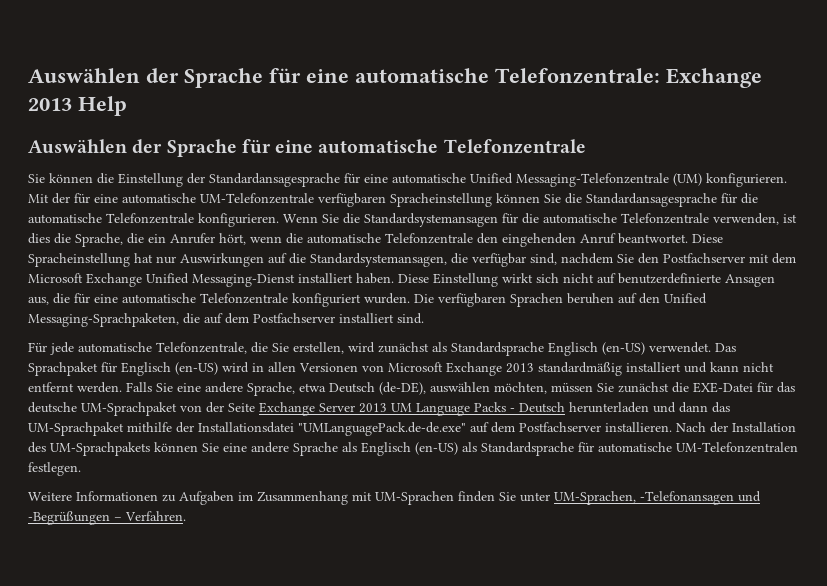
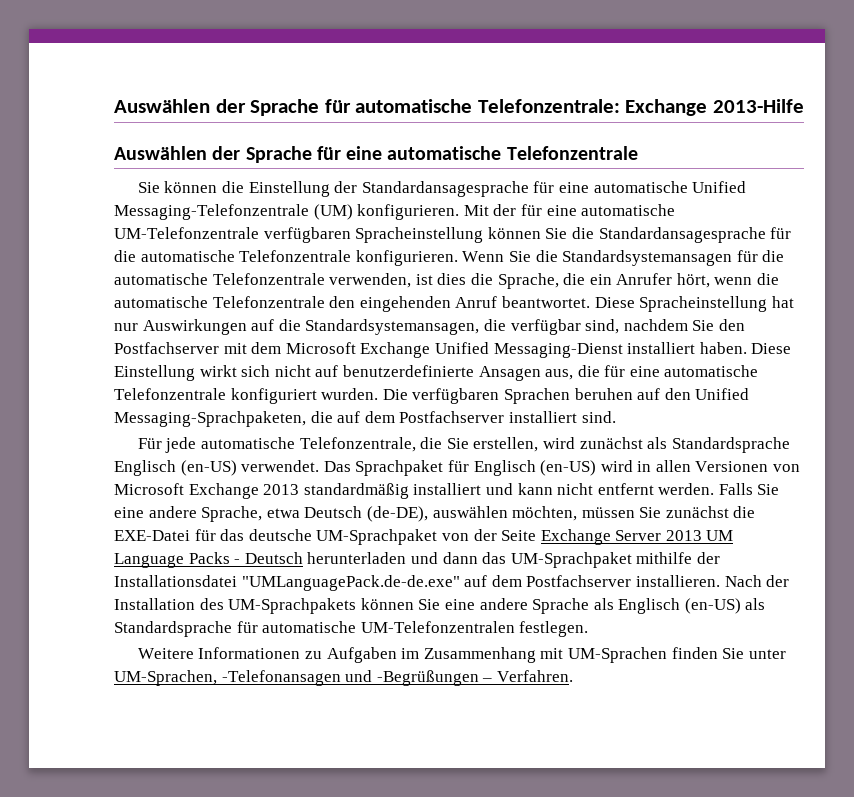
- Auswählen der Sprache für eine automatische Telefonzentrale: Exchange 2013 Help
+ Auswählen der Sprache für automatische Telefonzentrale: Exchange 2013-Hilfe

